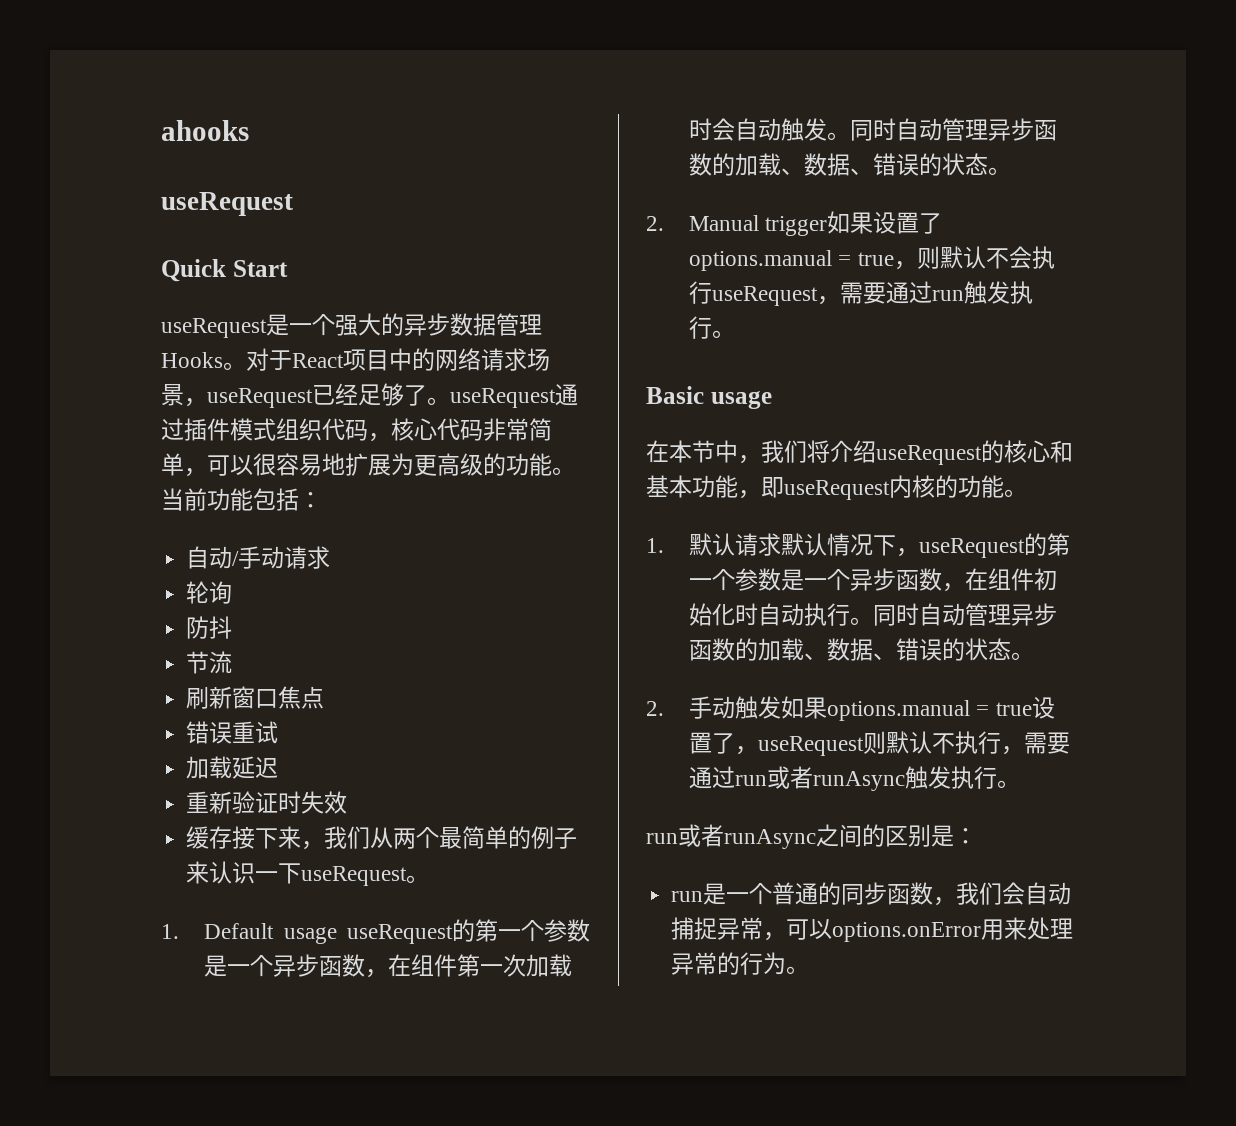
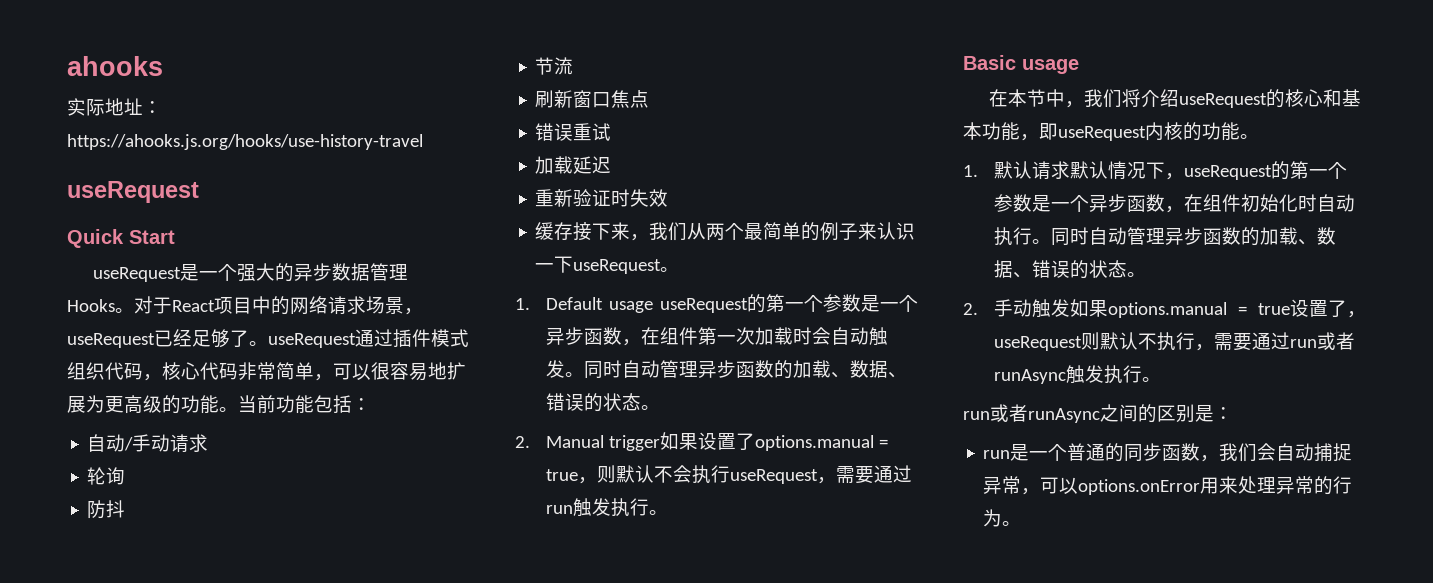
+ 实际地址：https://ahooks.js.org/hooks/use-history-travel

